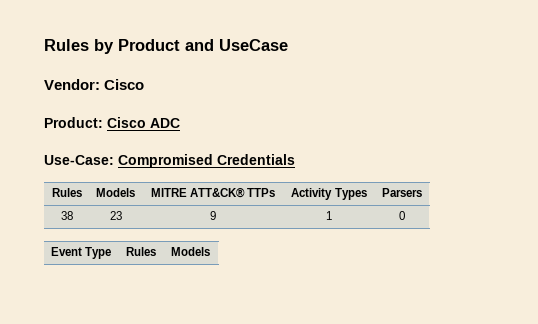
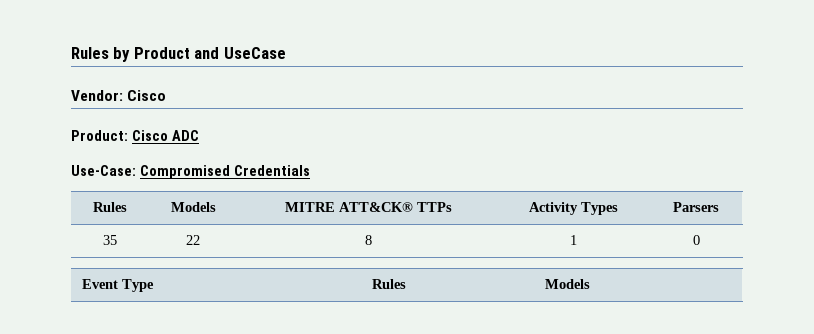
- 38 | 23 | 9 | 1 | 0
+ 35 | 22 | 8 | 1 | 0

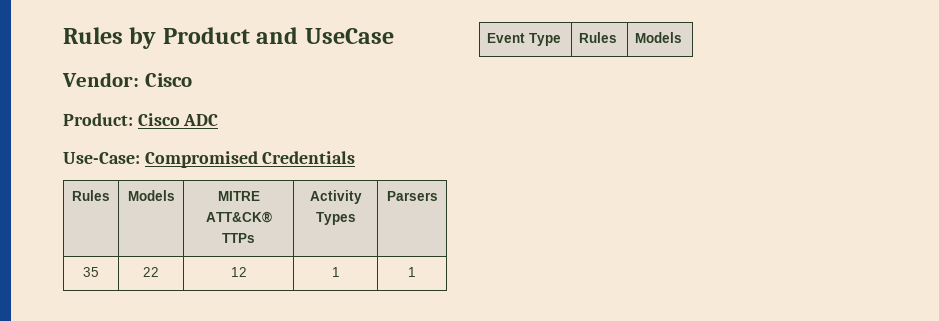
- 35 | 22 | 8 | 1 | 0
+ 35 | 22 | 12 | 1 | 1

